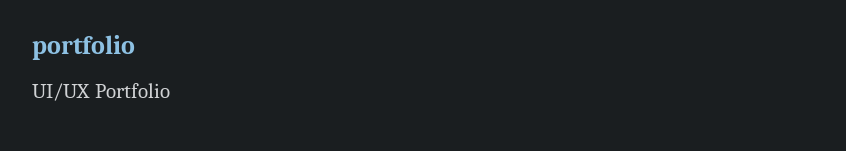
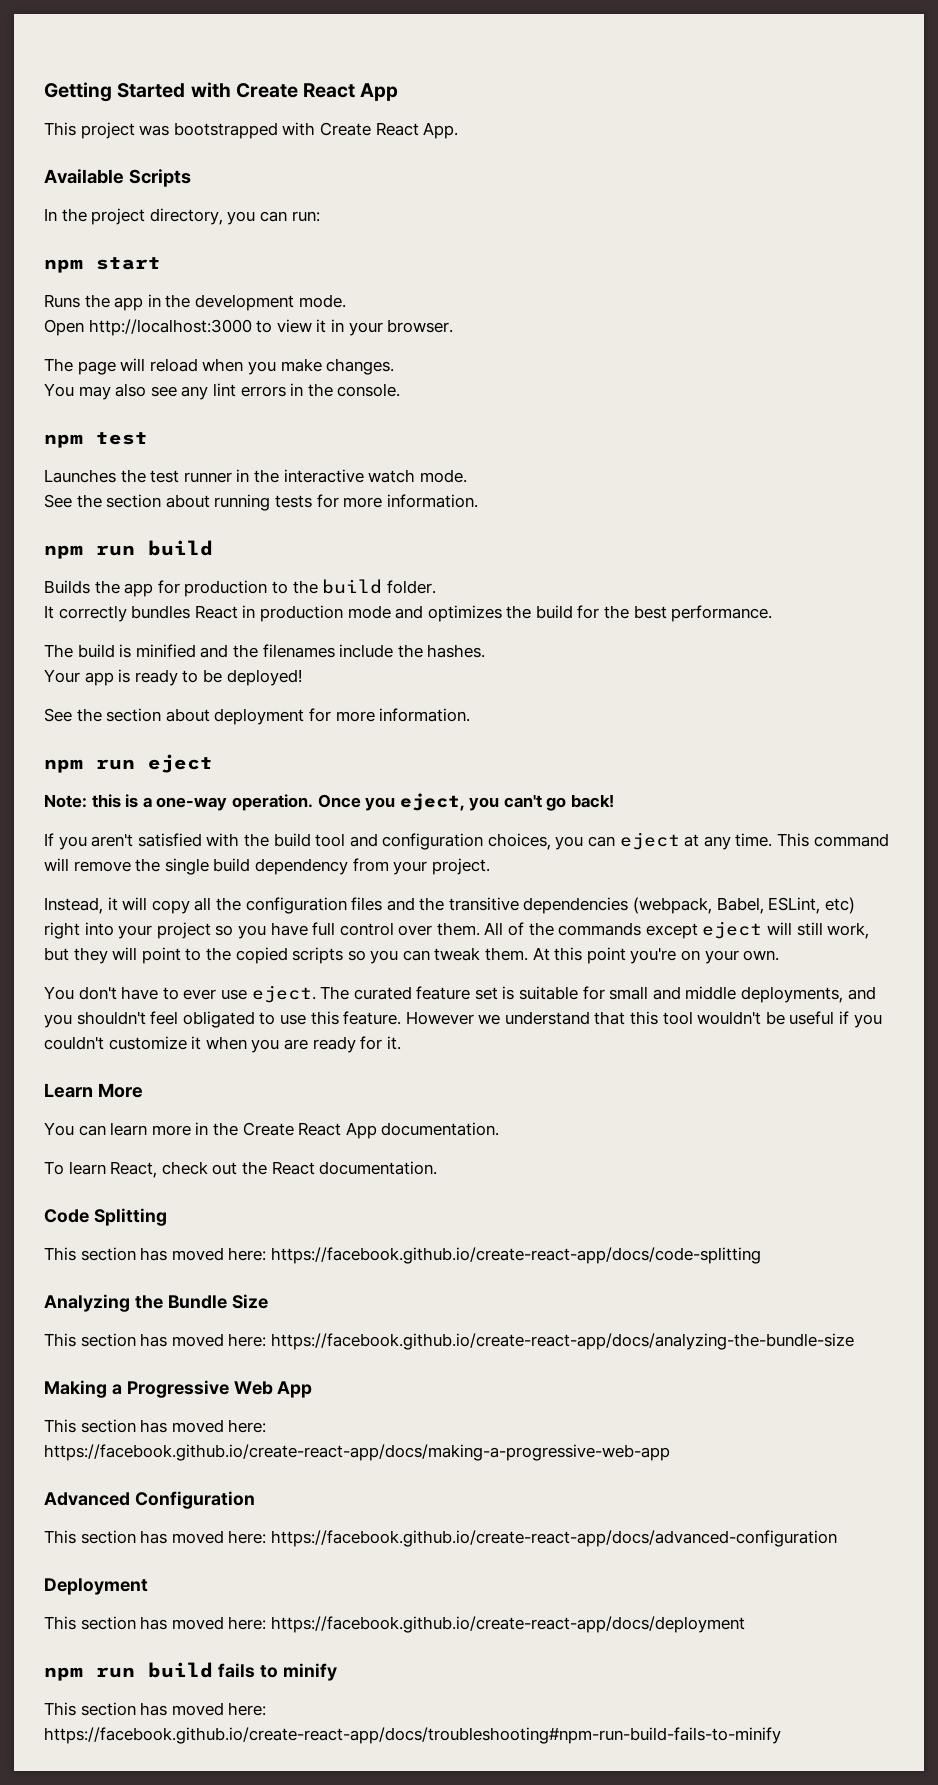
- portfolio
- UI/UX Portfolio
+ Getting Started with Create React App
+ This project was bootstrapped with Create React App.
+ Available Scripts
+ In the project directory, you can run:
+ npm start
+ Runs the app in the development mode.
+ Open http://localhost:3000 to view it in your browser.
+ The page will reload when you make changes.
+ You may also see any lint errors in the console.
+ npm test
+ Launches the test runner in the interactive watch mode.
+ See the section about running tests for more information.
+ npm run build
+ Builds the app for production to the build folder.
+ It correctly bundles React in production mode and optimizes the build for the best performance.
+ The build is minified and the filenames include the hashes.
+ Your app is ready to be deployed!
+ See the section about deployment for more information.
+ npm run eject
+ Note: this is a one-way operation. Once you eject, you can't go back!
+ If you aren't satisfied with the build tool and configuration choices, you can eject at any time. This command will remove the single build dependency from your project.
+ Instead, it will copy all the configuration files and the transitive dependencies (webpack, Babel, ESLint, etc) right into your project so you have full control over them. All of the commands except eject will still work, but they will point to the copied scripts so you can tweak them. At this point you're on your own.
+ You don't have to ever use eject. The curated feature set is suitable for small and middle deployments, and you shouldn't feel obligated to use this feature. However we understand that this tool wouldn't be useful if you couldn't customize it when you are ready for it.
+ Learn More
+ You can learn more in the Create React App documentation.
+ To learn React, check out the React documentation.
+ Code Splitting
+ This section has moved here: https://facebook.github.io/create-react-app/docs/code-splitting
+ Analyzing the Bundle Size
+ This section has moved here: https://facebook.github.io/create-react-app/docs/analyzing-the-bundle-size
+ Making a Progressive Web App
+ This section has moved here: https://facebook.github.io/create-react-app/docs/making-a-progressive-web-app
+ Advanced Configuration
+ This section has moved here: https://facebook.github.io/create-react-app/docs/advanced-configuration
+ Deployment
+ This section has moved here: https://facebook.github.io/create-react-app/docs/deployment
+ npm run build fails to minify
+ This section has moved here: https://facebook.github.io/create-react-app/docs/troubleshooting#npm-run-build-fails-to-minify

